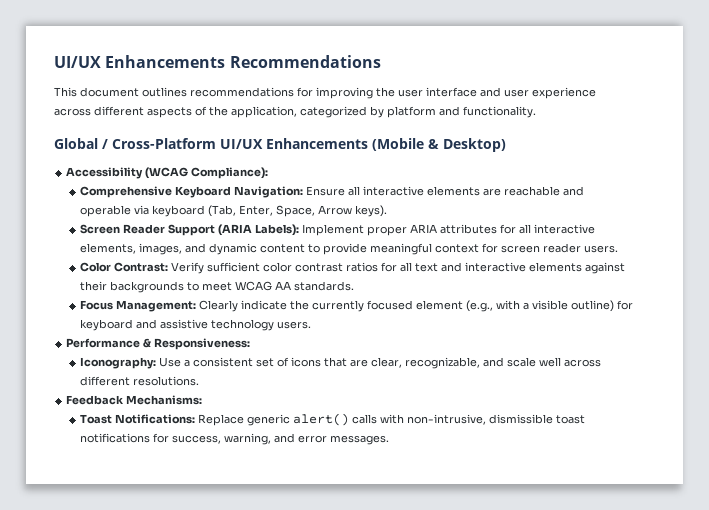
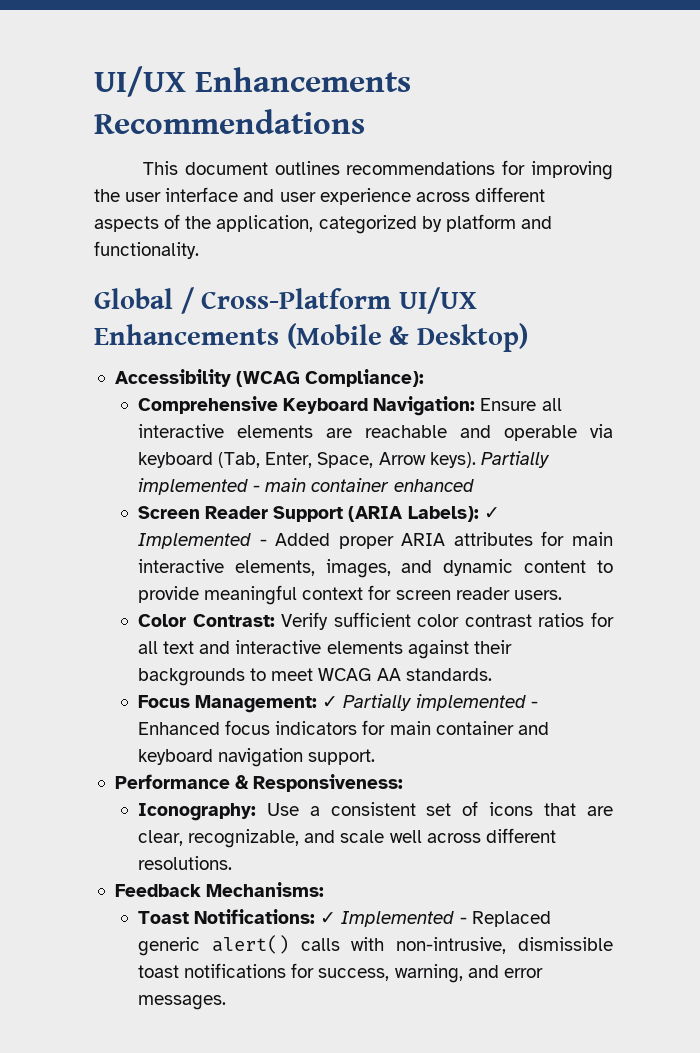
+ Partially implemented - main container enhanced
- Screen Reader Support (ARIA Labels): Implement proper ARIA attributes for all interactive elements, images, and dynamic content to provide meaningful context for screen reader users.
+ Screen Reader Support (ARIA Labels): ✓ Implemented - Added proper ARIA attributes for main interactive elements, images, and dynamic content to provide meaningful context for screen reader users.
- Focus Management: Clearly indicate the currently focused element (e.g., with a visible outline) for keyboard and assistive technology users.
+ Focus Management: ✓ Partially implemented - Enhanced focus indicators for main container and keyboard navigation support.
- Toast Notifications: Replace generic alert() calls with non-intrusive, dismissible toast notifications for success, warning, and error messages.
+ Toast Notifications: ✓ Implemented - Replaced generic alert() calls with non-intrusive, dismissible toast notifications for success, warning, and error messages.

